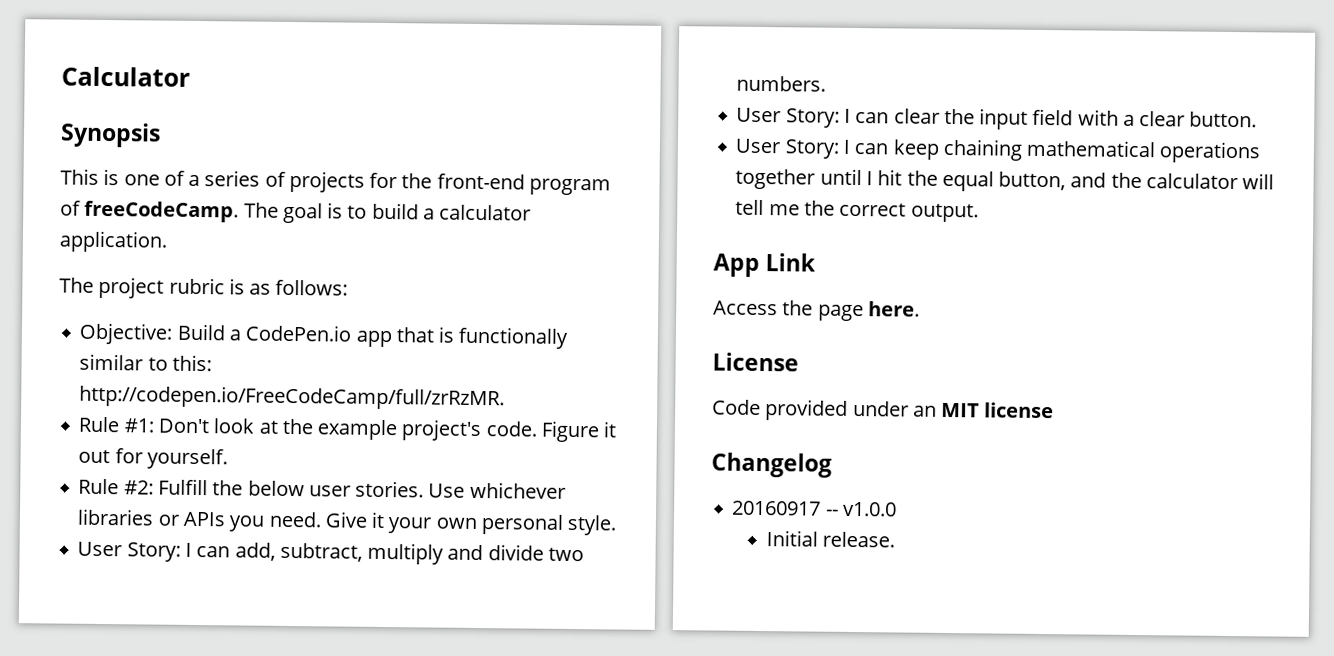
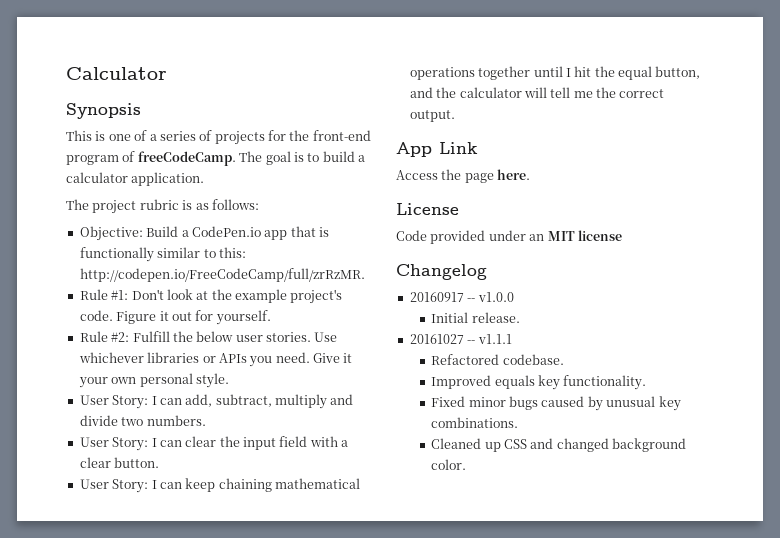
+ 20161027 -- v1.1.1
+ Refactored codebase.
+ Improved equals key functionality.
+ Fixed minor bugs caused by unusual key combinations.
+ Cleaned up CSS and changed background color.

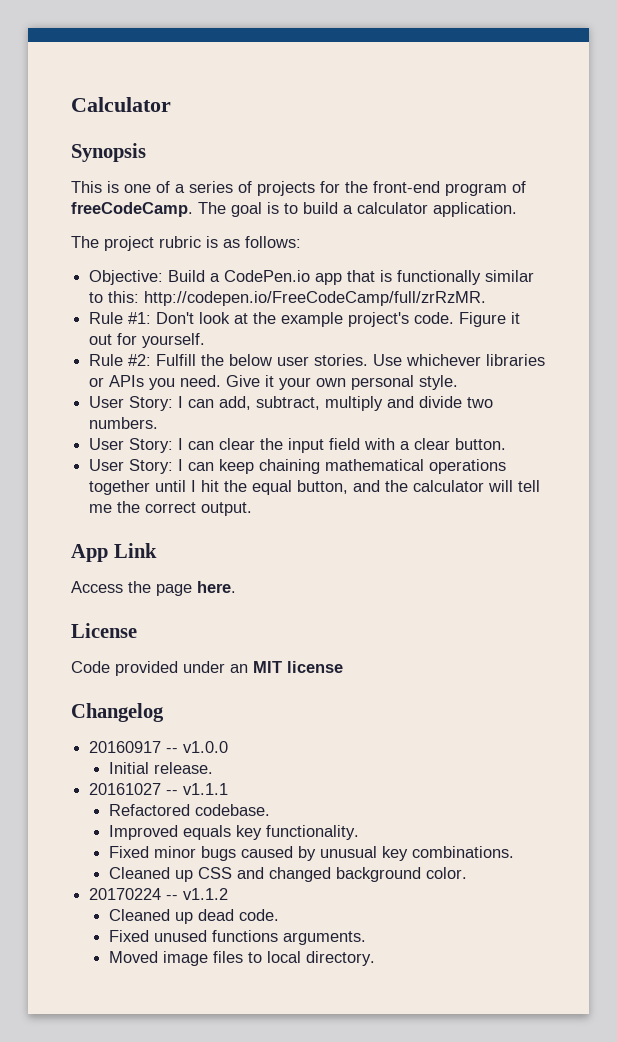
+ 20170224 -- v1.1.2
+ Cleaned up dead code.
+ Fixed unused functions arguments.
+ Moved image files to local directory.

